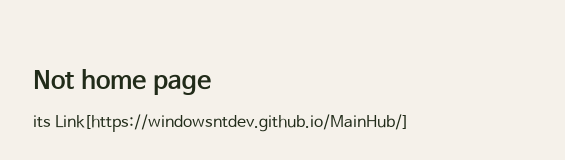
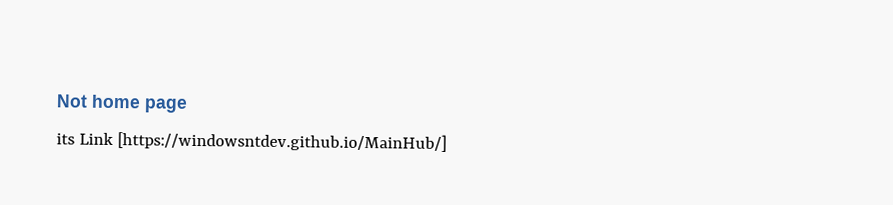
- its Link[https://windowsntdev.github.io/MainHub/]
+ its Link [https://windowsntdev.github.io/MainHub/]

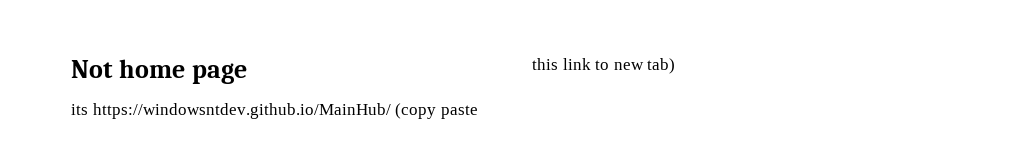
- its Link [https://windowsntdev.github.io/MainHub/]
+ its https://windowsntdev.github.io/MainHub/ (copy paste this link to new tab)

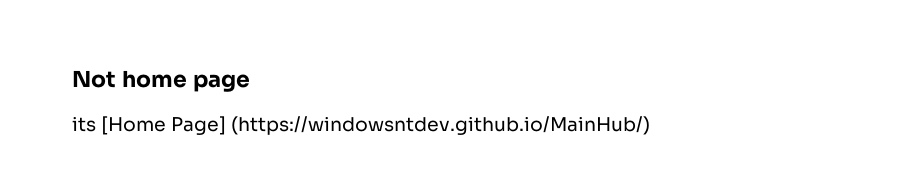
- its https://windowsntdev.github.io/MainHub/ (copy paste this link to new tab)
+ its [Home Page] (https://windowsntdev.github.io/MainHub/)

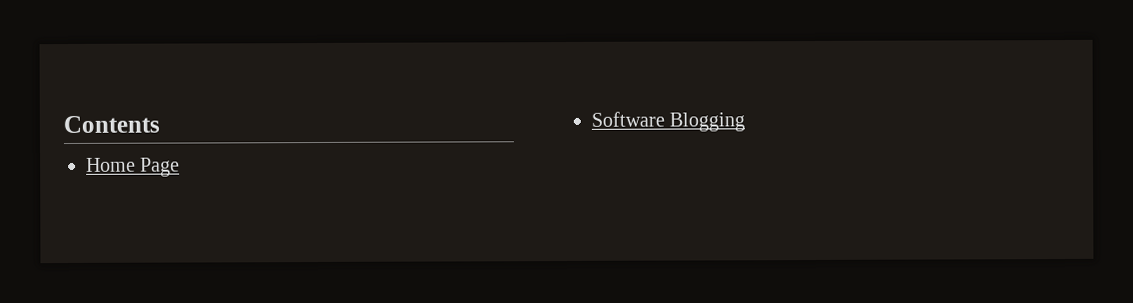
- Not home page
- its [Home Page] (https://windowsntdev.github.io/MainHub/)
+ Contents
+ Home Page
+ Software Blogging

